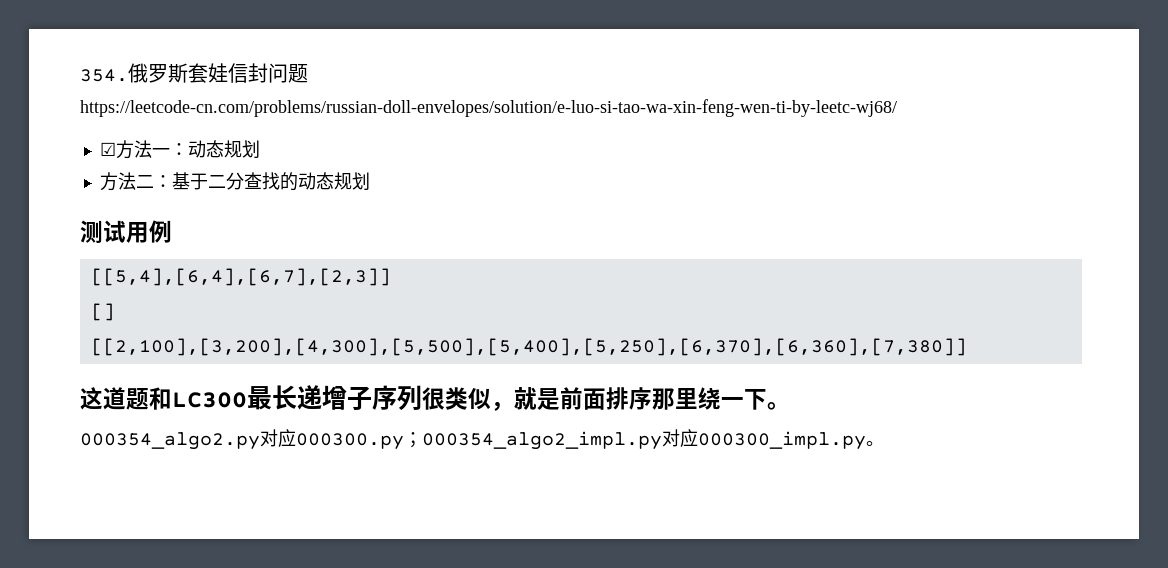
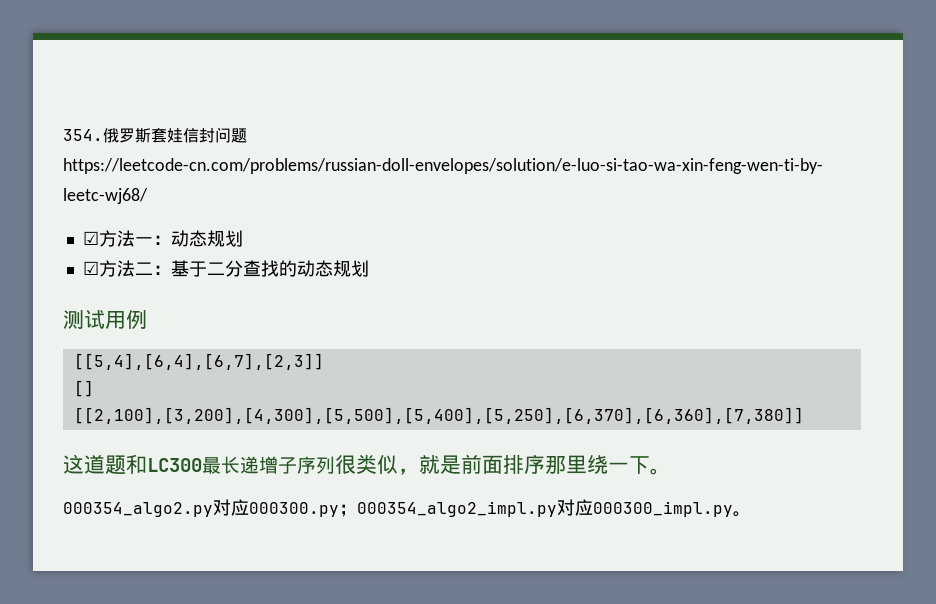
- 方法二：基于二分查找的动态规划
+ ☑方法二：基于二分查找的动态规划

